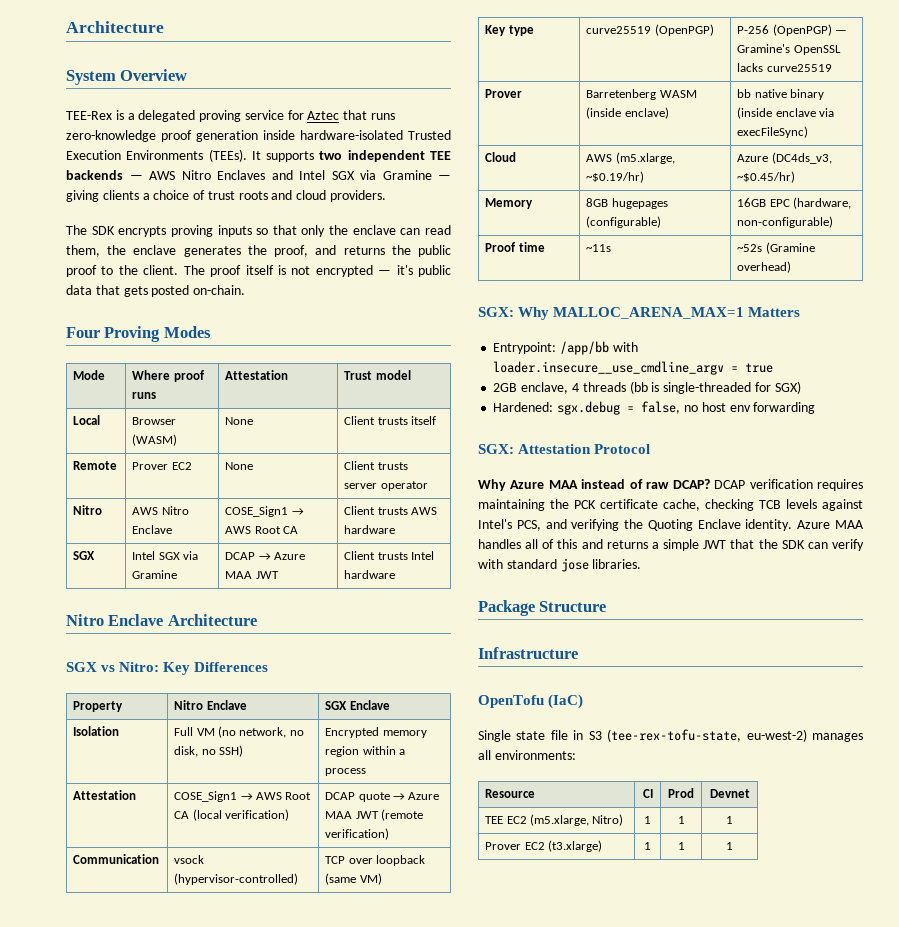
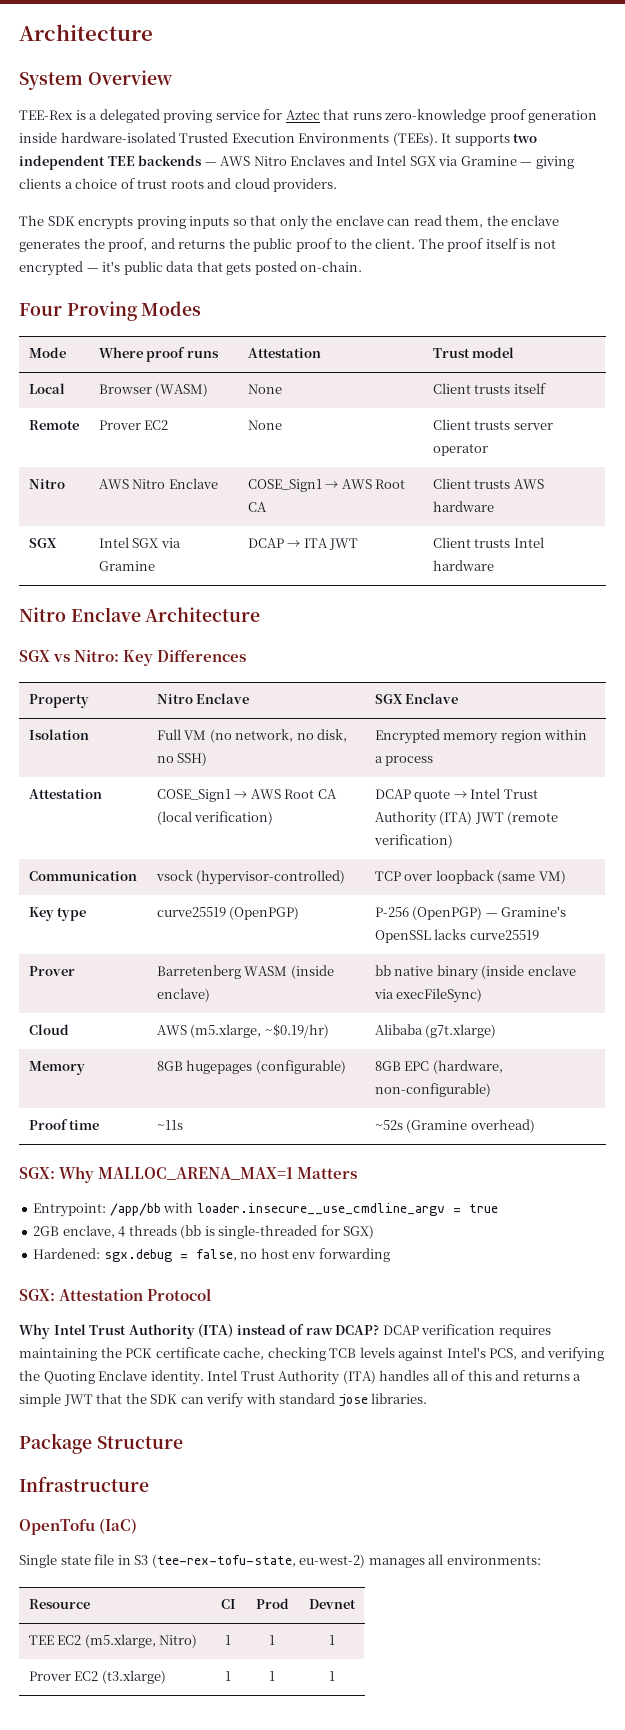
- SGX | Intel SGX via Gramine | DCAP → Azure MAA JWT | Client trusts Intel hardware
+ SGX | Intel SGX via Gramine | DCAP → ITA JWT | Client trusts Intel hardware
- Attestation | COSE_Sign1 → AWS Root CA (local verification) | DCAP quote → Azure MAA JWT (remote verification)
+ Attestation | COSE_Sign1 → AWS Root CA (local verification) | DCAP quote → Intel Trust Authority (ITA) JWT (remote verification)
- Cloud | AWS (m5.xlarge, ~$0.19/hr) | Azure (DC4ds_v3, ~$0.45/hr)
+ Cloud | AWS (m5.xlarge, ~$0.19/hr) | Alibaba (g7t.xlarge)
- Memory | 8GB hugepages (configurable) | 16GB EPC (hardware, non-configurable)
+ Memory | 8GB hugepages (configurable) | 8GB EPC (hardware, non-configurable)
- Why Azure MAA instead of raw DCAP?
+ Why Intel Trust Authority (ITA) instead of raw DCAP?
- Azure MAA handles all of this and returns a simple JWT that the SDK can verify with standard jose libraries.
+ Intel Trust Authority (ITA) handles all of this and returns a simple JWT that the SDK can verify with standard jose libraries.

